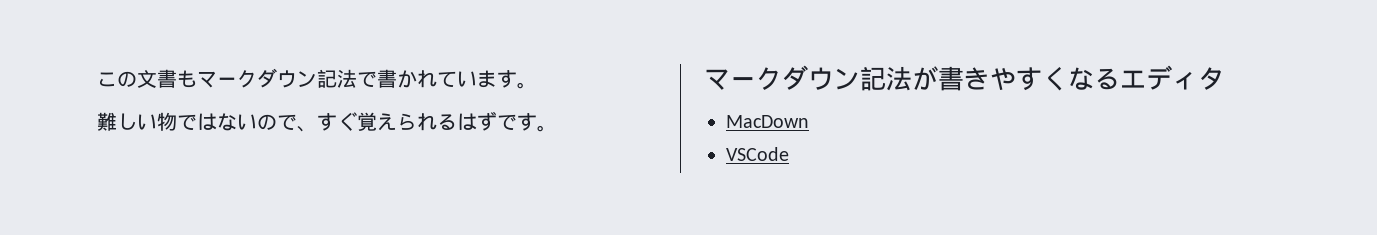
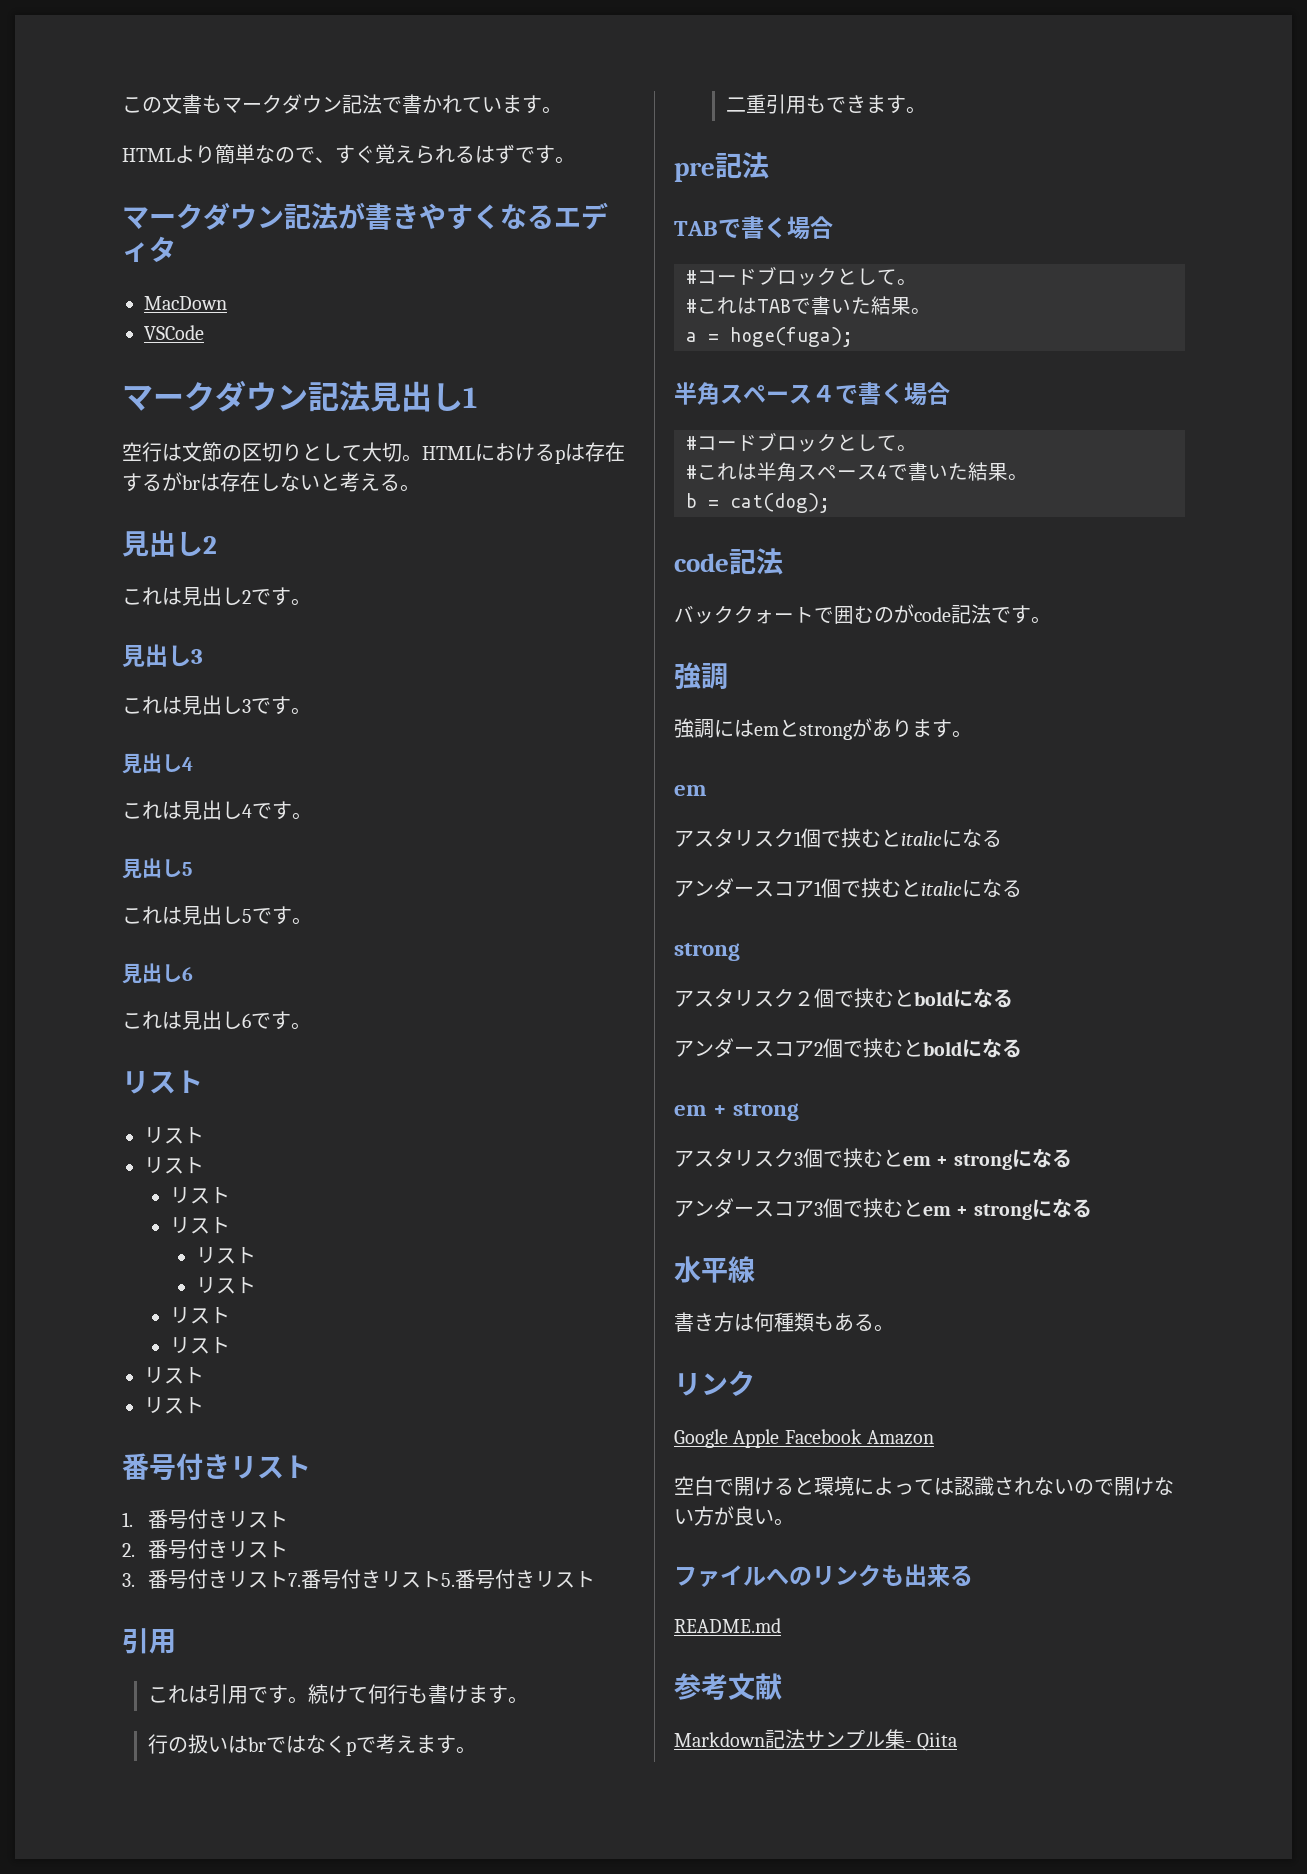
- 難しい物ではないので、すぐ覚えられるはずです。
+ HTMLより簡単なので、すぐ覚えられるはずです。
+ マークダウン記法見出し1
+ 空行は文節の区切りとして大切。HTMLにおけるpは存在するがbrは存在しないと考える。
+ 見出し2
+ これは見出し2です。
+ 見出し3
+ これは見出し3です。
+ 見出し4
+ これは見出し4です。
+ 見出し5
+ これは見出し5です。
+ 見出し6
+ これは見出し6です。
+ リスト
+ リスト
+ リスト
+ リスト
+ リスト
+ リスト
+ リスト
+ リスト
+ リスト
+ リスト
+ リスト
+ 番号付きリスト
+ 1.番号付きリスト
+ 2.番号付きリスト
+ 3.番号付きリスト7.番号付きリスト5.番号付きリスト
+ 引用
+ これは引用です。続けて何行も書けます。
+ 行の扱いはbrではなくpで考えます。
+ 二重引用もできます。
+ pre記法
+ TABで書く場合
+ #コードブロックとして。
+ #これはTABで書いた結果。
+ a = hoge(fuga);
+ 半角スペース４で書く場合
+ #コードブロックとして。
+ #これは半角スペース4で書いた結果。
+ b = cat(dog);
+ code記法
+ バッククォートで囲むのがcode記法です。
+ 強調
+ 強調にはemとstrongがあります。
+ em
+ アスタリスク1個で挟むとitalicになる
+ アンダースコア1個で挟むとitalicになる
+ strong
+ アスタリスク２個で挟むとboldになる
+ アンダースコア2個で挟むとboldになる
+ em + strong
+ アスタリスク3個で挟むとem + strongになる
+ アンダースコア3個で挟むとem + strongになる
+ 水平線
+ 書き方は何種類もある。
+ リンク
+ Google Apple Facebook Amazon
+ 空白で開けると環境によっては認識されないので開けない方が良い。
+ ファイルへのリンクも出来る
+ README.md
+ 参考文献
+ Markdown記法サンプル集- Qiita

